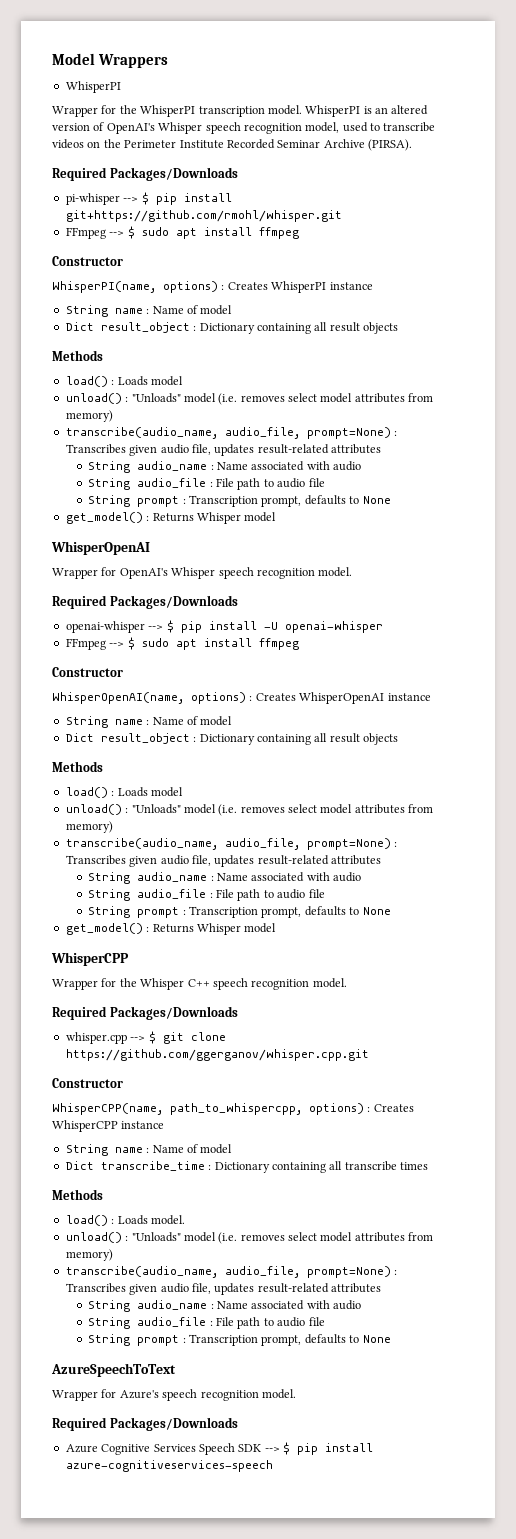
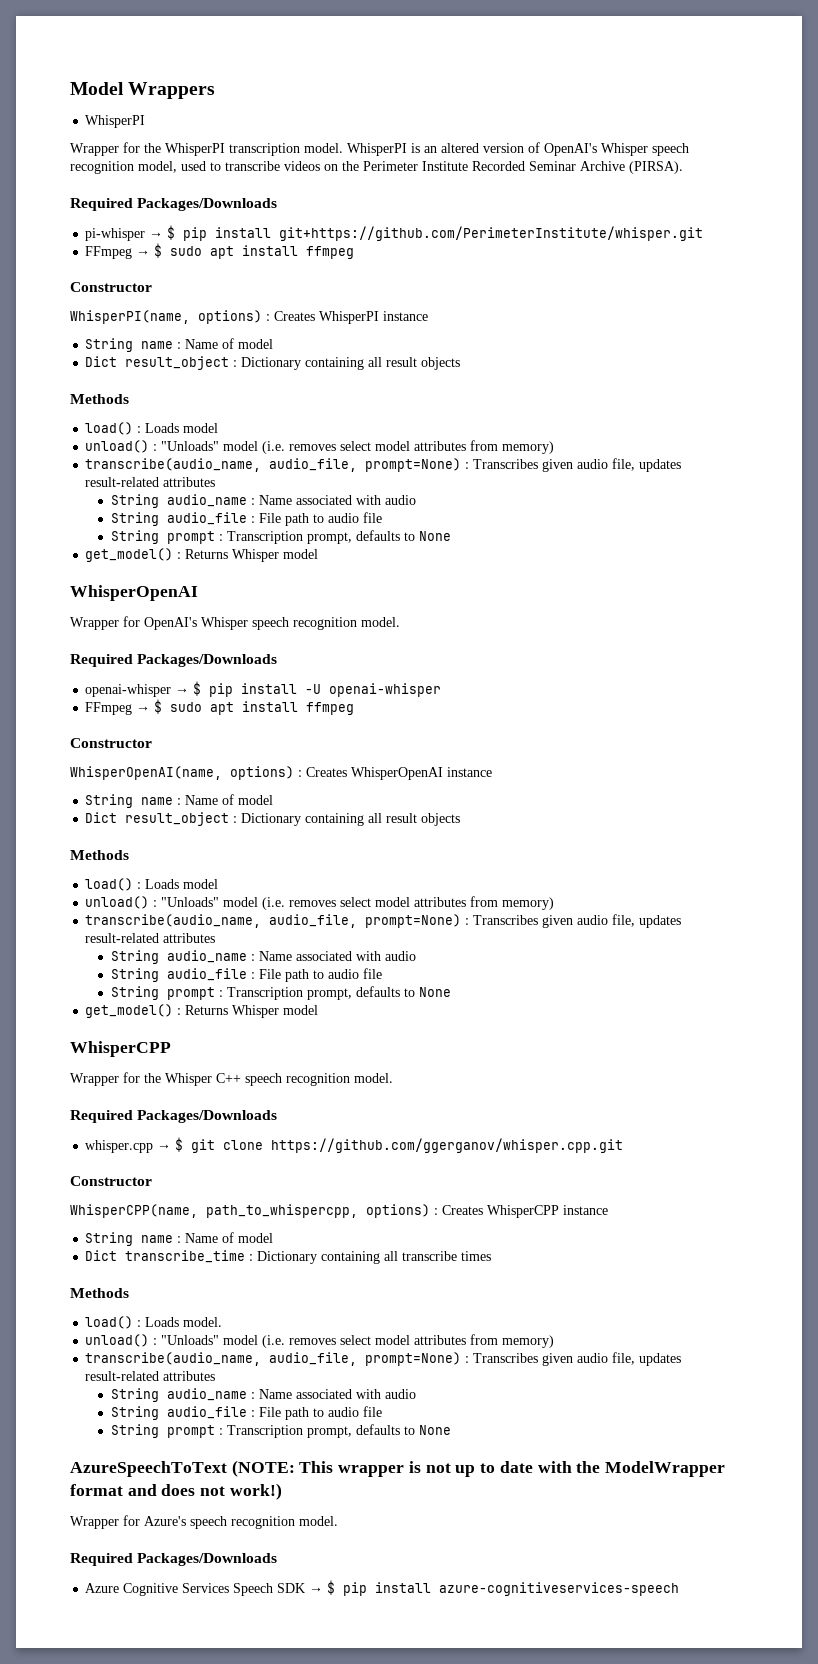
- pi-whisper --> $ pip install git+https://github.com/rmohl/whisper.git
- FFmpeg --> $ sudo apt install ffmpeg
+ pi-whisper → $ pip install git+https://github.com/PerimeterInstitute/whisper.git
+ FFmpeg → $ sudo apt install ffmpeg
- openai-whisper --> $ pip install -U openai-whisper
- FFmpeg --> $ sudo apt install ffmpeg
+ openai-whisper → $ pip install -U openai-whisper
+ FFmpeg → $ sudo apt install ffmpeg
- whisper.cpp --> $ git clone https://github.com/ggerganov/whisper.cpp.git
+ whisper.cpp → $ git clone https://github.com/ggerganov/whisper.cpp.git
- AzureSpeechToText
+ AzureSpeechToText (NOTE: This wrapper is not up to date with the ModelWrapper format and does not work!)
- Azure Cognitive Services Speech SDK --> $ pip install azure-cognitiveservices-speech
+ Azure Cognitive Services Speech SDK → $ pip install azure-cognitiveservices-speech

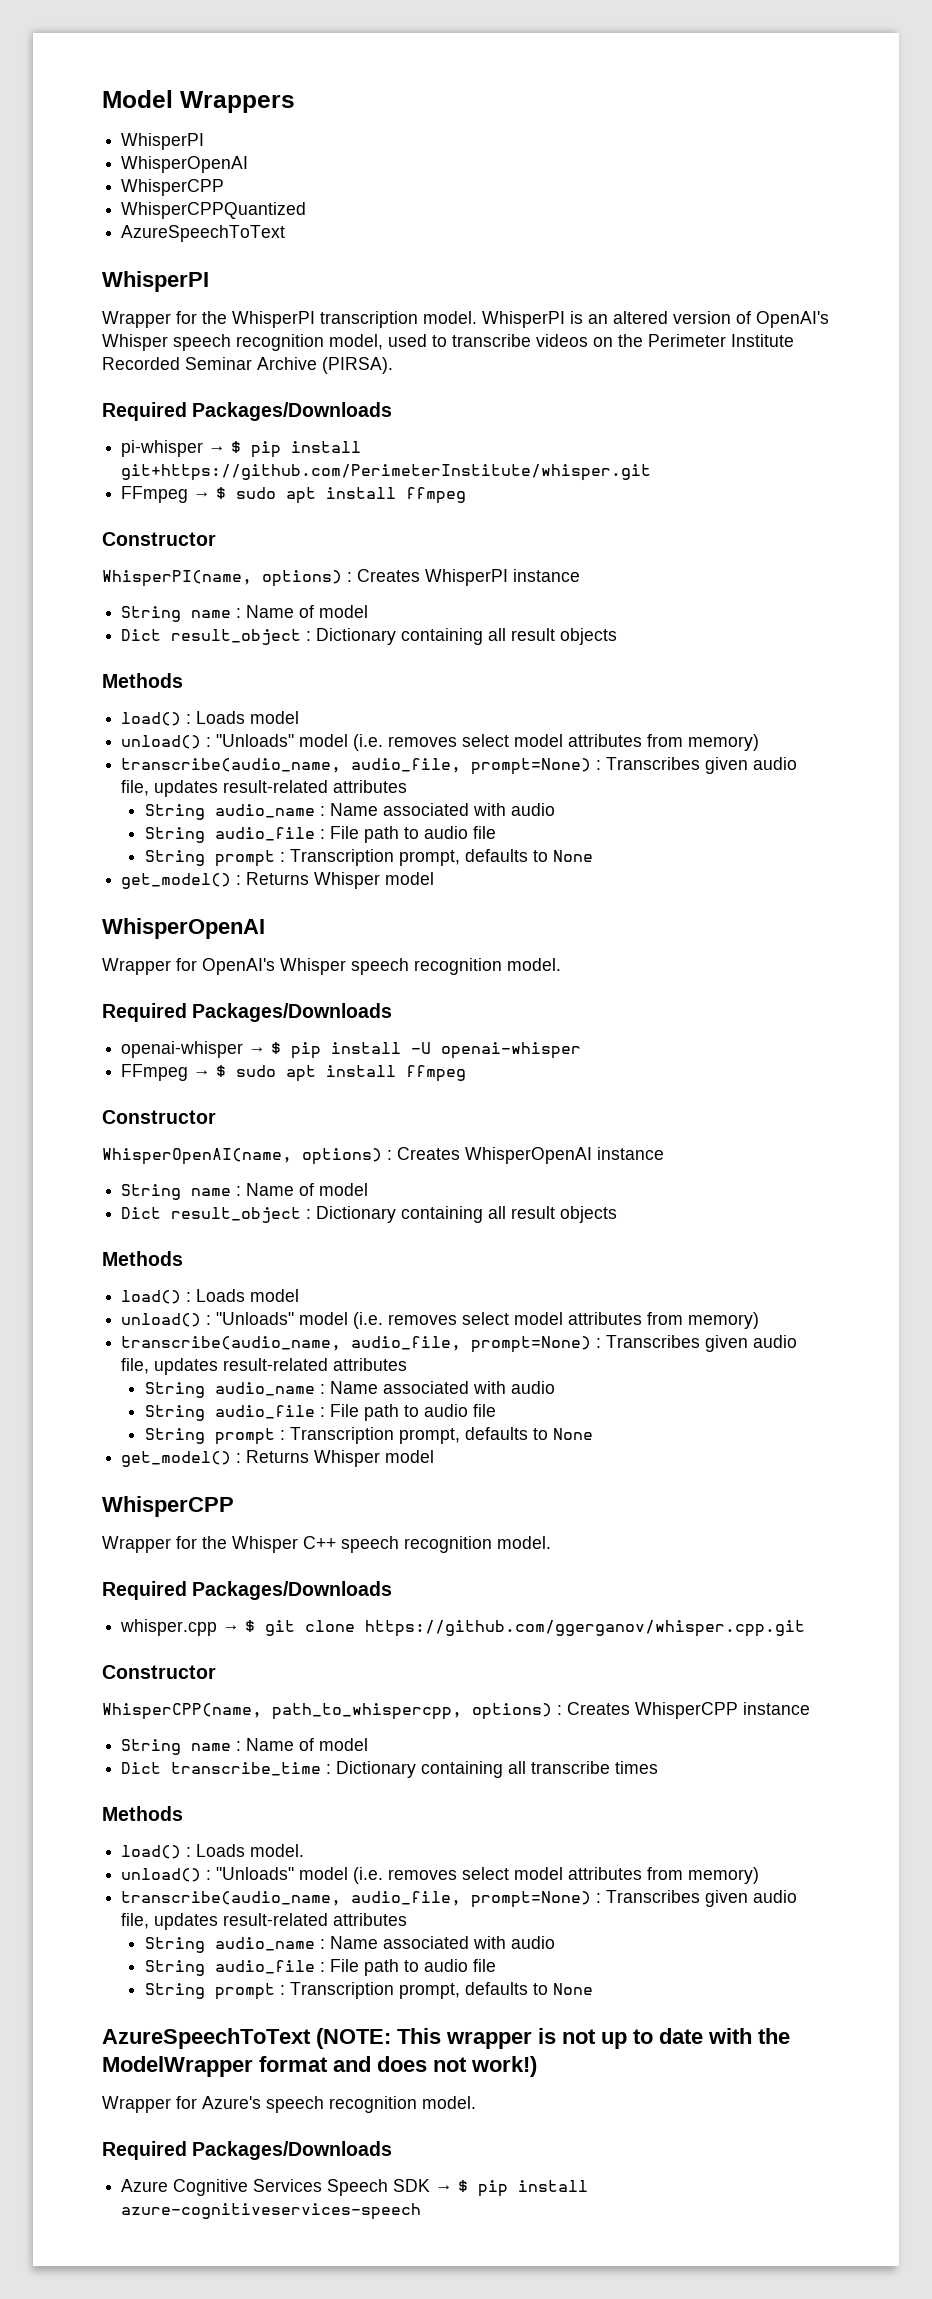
  Model Wrappers
+ WhisperPI
+ WhisperOpenAI
+ WhisperCPP
+ WhisperCPPQuantized
+ AzureSpeechToText

